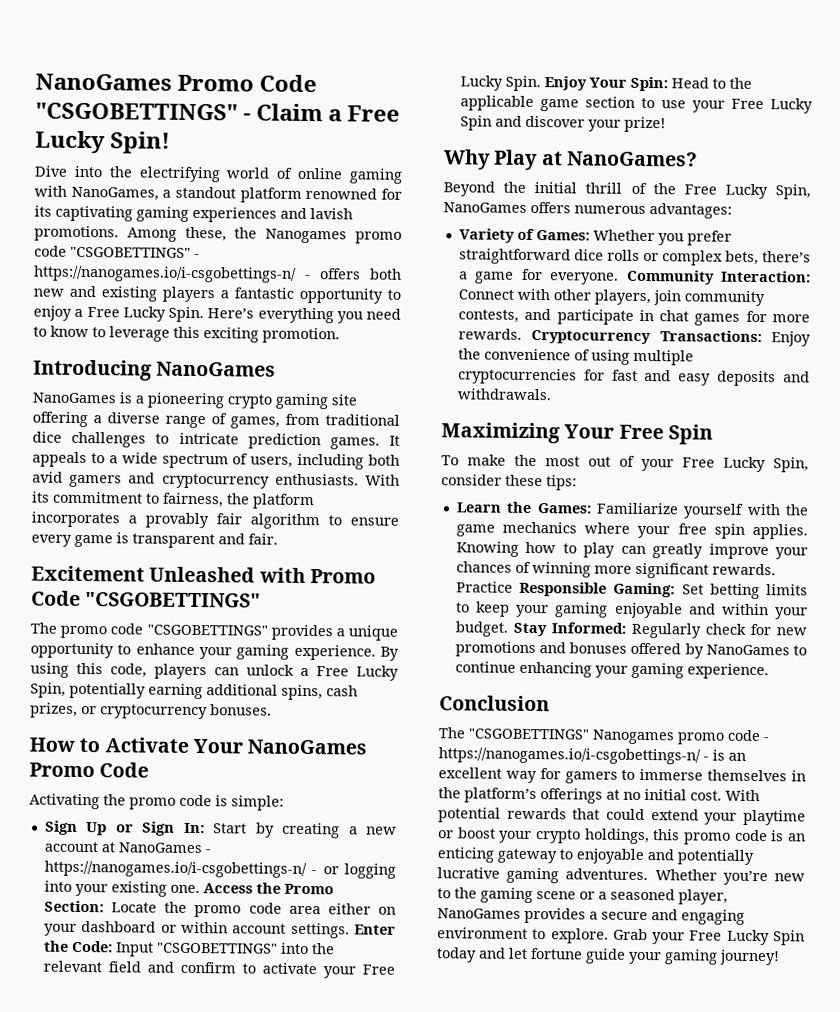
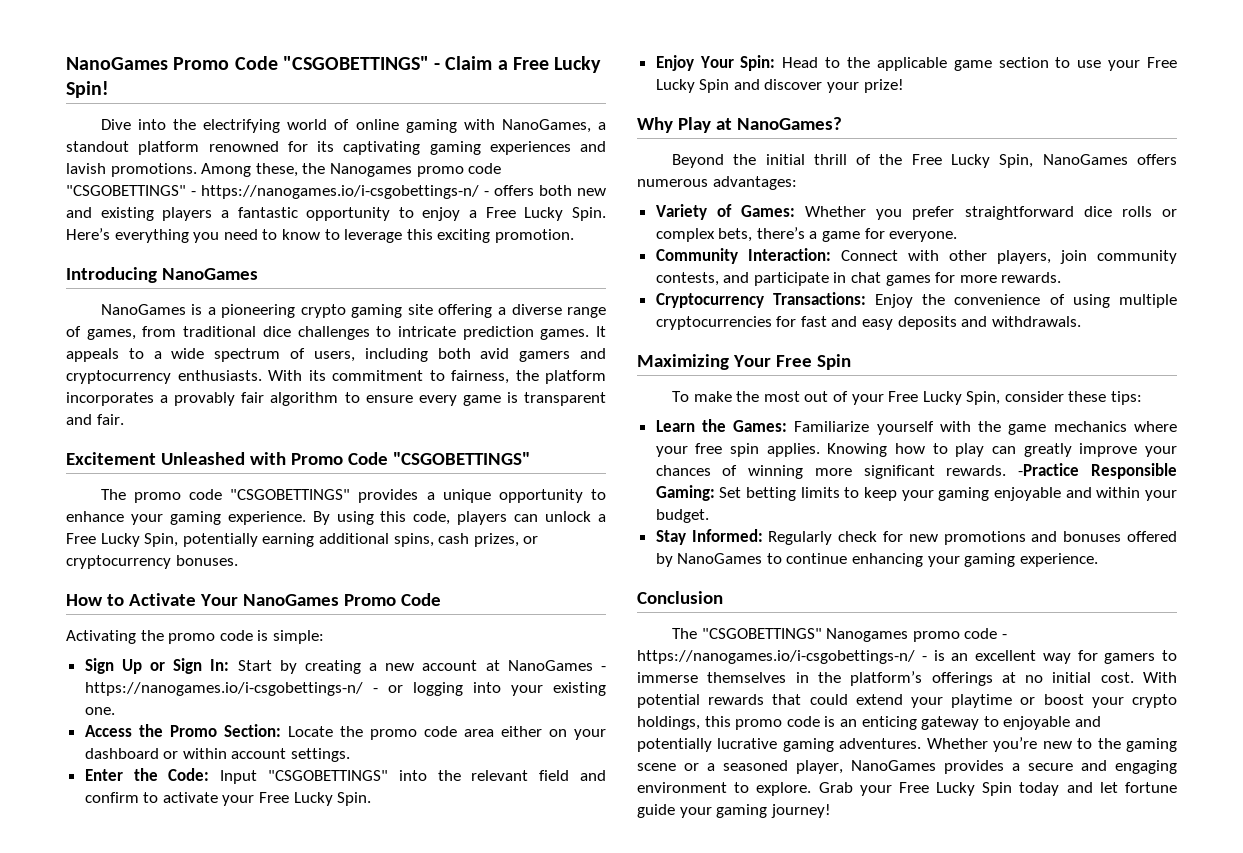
- Start by creating a new account at NanoGames - https://nanogames.io/i-csgobettings-n/ - or logging into your existing one. Access the Promo Section:
+ Start by creating a new account at NanoGames - https://nanogames.io/i-csgobettings-n/ - or logging into your existing one.
+ Access the Promo Section:
- Locate the promo code area either on your dashboard or within account settings. Enter the Code:
+ Locate the promo code area either on your dashboard or within account settings.
+ Enter the Code:
- Input "CSGOBETTINGS" into the relevant field and confirm to activate your Free Lucky Spin. Enjoy Your Spin:
+ Input "CSGOBETTINGS" into the relevant field and confirm to activate your Free Lucky Spin.
+ Enjoy Your Spin:
- Variety of Games: Whether you prefer straightforward dice rolls or complex bets, there’s a game for everyone. Community Interaction: Connect with other players, join community contests, and participate in chat games for more rewards. Cryptocurrency Transactions: Enjoy the convenience of using multiple cryptocurrencies for fast and easy deposits and withdrawals.
+ Variety of Games: Whether you prefer straightforward dice rolls or complex bets, there’s a game for everyone.
+ Community Interaction: Connect with other players, join community contests, and participate in chat games for more rewards.
+ Cryptocurrency Transactions: Enjoy the convenience of using multiple cryptocurrencies for fast and easy deposits and withdrawals.
- Practice Responsible Gaming: Set betting limits to keep your gaming enjoyable and within your budget. Stay Informed: Regularly check for new promotions and bonuses offered by NanoGames to continue enhancing your gaming experience.
+ -Practice Responsible Gaming: Set betting limits to keep your gaming enjoyable and within your budget.
+ Stay Informed: Regularly check for new promotions and bonuses offered by NanoGames to continue enhancing your gaming experience.

